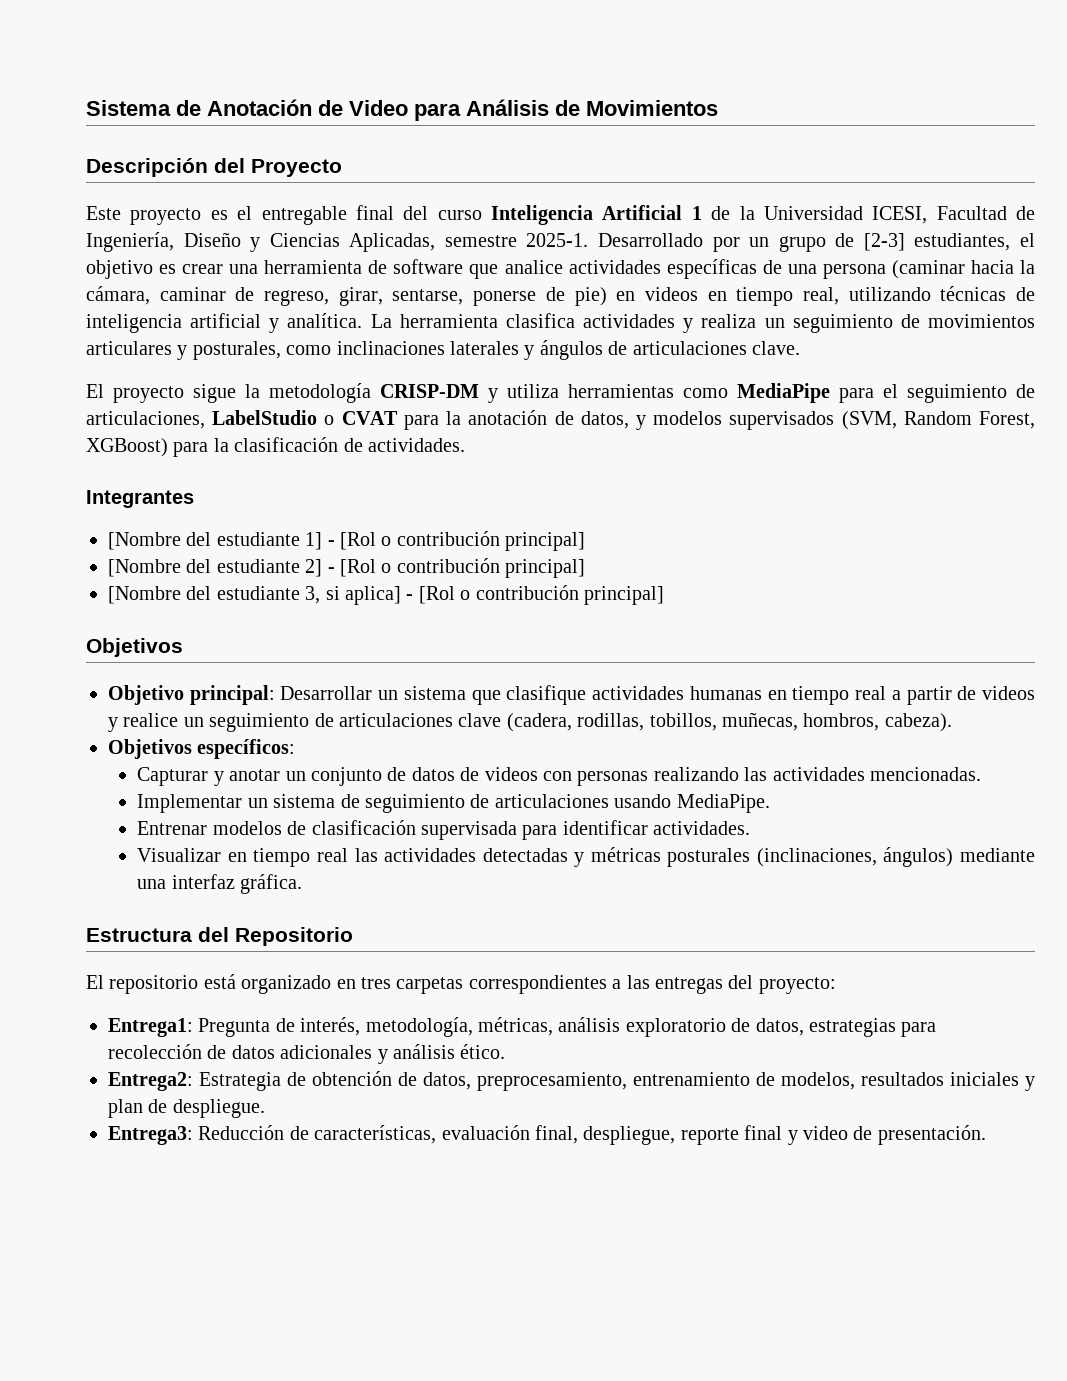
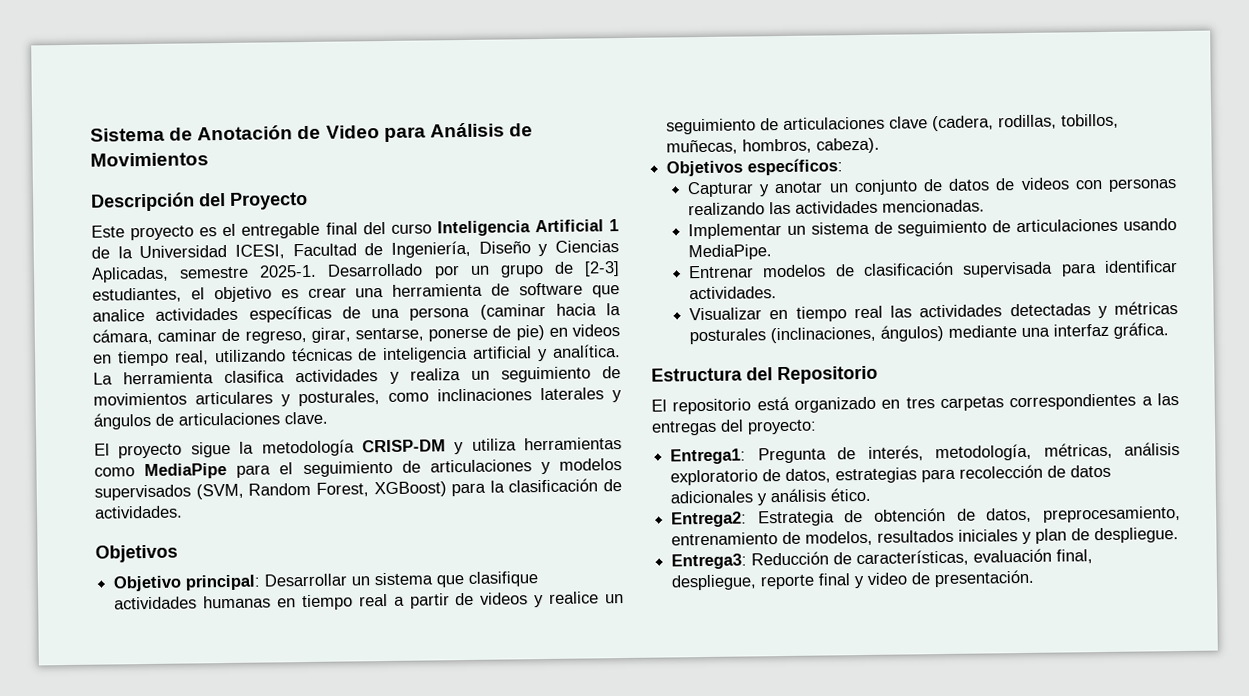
- El proyecto sigue la metodología CRISP-DM y utiliza herramientas como MediaPipe para el seguimiento de articulaciones, LabelStudio o CVAT para la anotación de datos, y modelos supervisados (SVM, Random Forest, XGBoost) para la clasificación de actividades.
+ El proyecto sigue la metodología CRISP-DM y utiliza herramientas como MediaPipe para el seguimiento de articulaciones y modelos supervisados (SVM, Random Forest, XGBoost) para la clasificación de actividades.
- Integrantes
- [Nombre del estudiante 1] - [Rol o contribución principal]
- [Nombre del estudiante 2] - [Rol o contribución principal]
- [Nombre del estudiante 3, si aplica] - [Rol o contribución principal]

